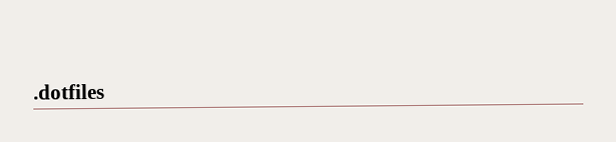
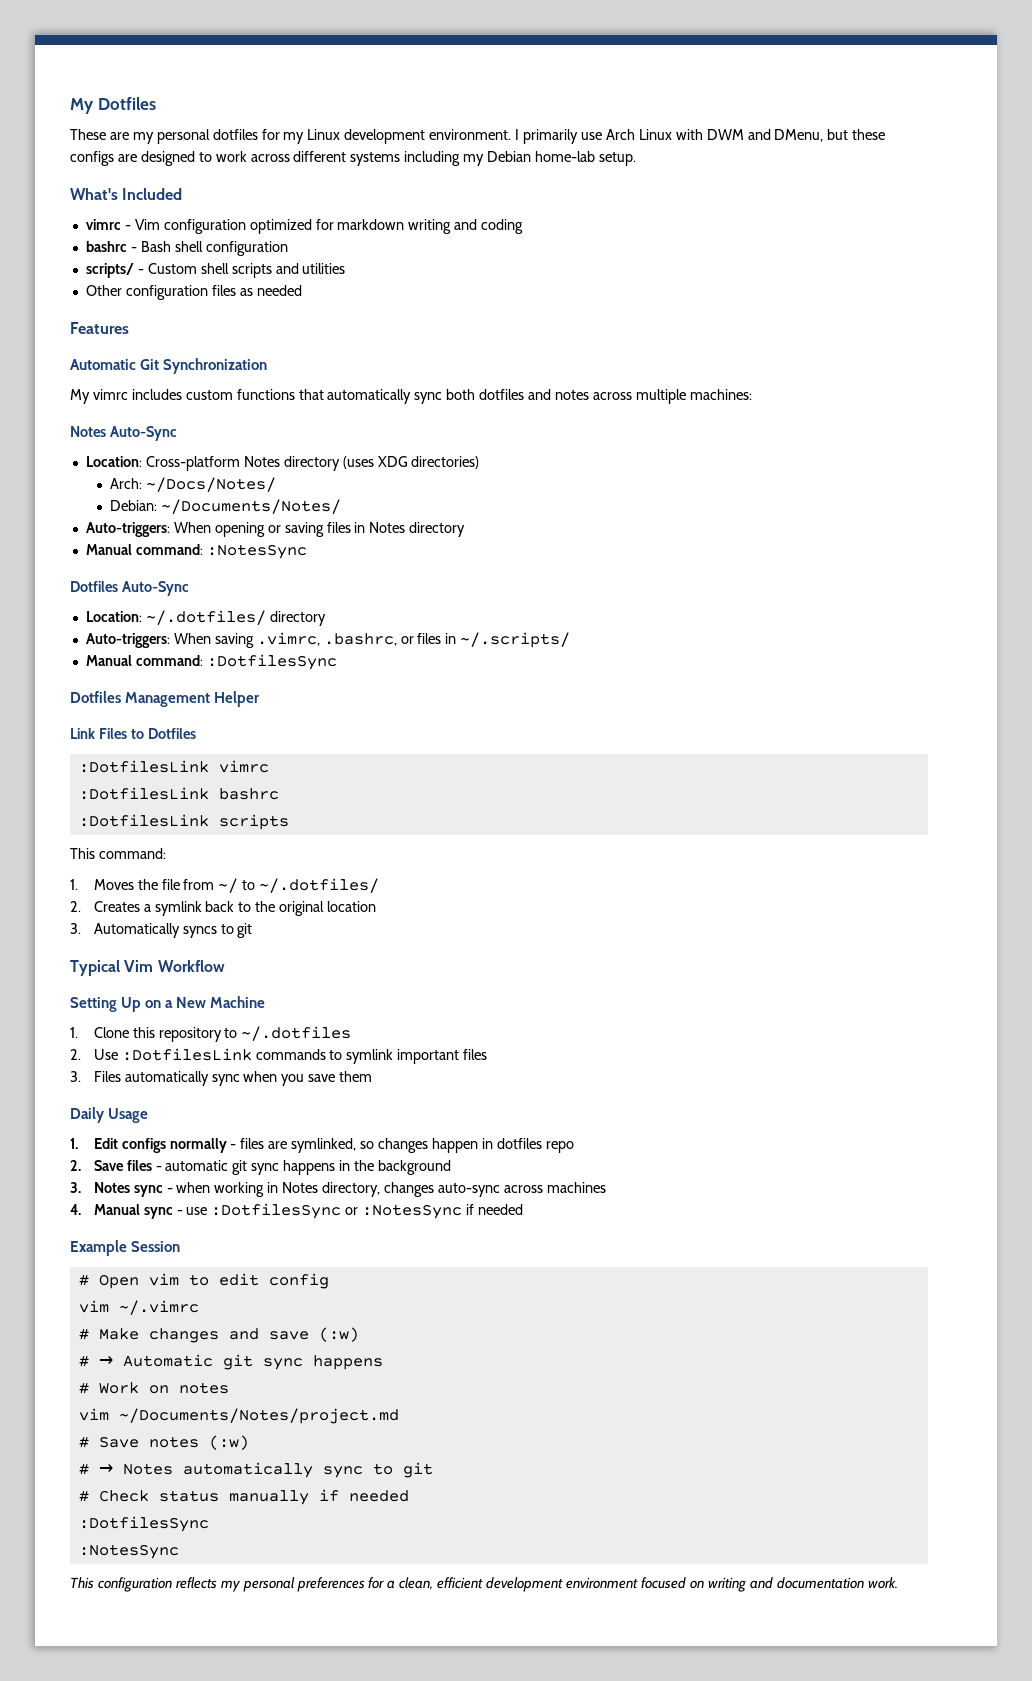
- .dotfiles
+ My Dotfiles
+ These are my personal dotfiles for my Linux development environment. I primarily use Arch Linux with DWM and DMenu, but these configs are designed to work across different systems including my Debian home-lab setup.
+ What's Included
+ vimrc - Vim configuration optimized for markdown writing and coding
+ bashrc - Bash shell configuration
+ scripts/ - Custom shell scripts and utilities
+ Other configuration files as needed
+ Features
+ Automatic Git Synchronization
+ My vimrc includes custom functions that automatically sync both dotfiles and notes across multiple machines:
+ Notes Auto-Sync
+ Location: Cross-platform Notes directory (uses XDG directories)
+ Arch: ~/Docs/Notes/
+ Debian: ~/Documents/Notes/
+ Auto-triggers: When opening or saving files in Notes directory
+ Manual command: :NotesSync
+ Dotfiles Auto-Sync
+ Location: ~/.dotfiles/ directory
+ Auto-triggers: When saving .vimrc, .bashrc, or files in ~/.scripts/
+ Manual command: :DotfilesSync
+ Dotfiles Management Helper
+ Link Files to Dotfiles
+ :DotfilesLink vimrc
+ :DotfilesLink bashrc
+ :DotfilesLink scripts
+ This command:
+ 1. Moves the file from ~/ to ~/.dotfiles/
+ 2. Creates a symlink back to the original location
+ 3. Automatically syncs to git
+ Typical Vim Workflow
+ Setting Up on a New Machine
+ 1. Clone this repository to ~/.dotfiles
+ 2. Use :DotfilesLink commands to symlink important files
+ 3. Files automatically sync when you save them
+ Daily Usage
+ 1. Edit configs normally - files are symlinked, so changes happen in dotfiles repo
+ 2. Save files - automatic git sync happens in the background
+ 3. Notes sync - when working in Notes directory, changes auto-sync across machines
+ 4. Manual sync - use :DotfilesSync or :NotesSync if needed
+ Example Session
+ # Open vim to edit config
+ vim ~/.vimrc
+ # Make changes and save (:w)
+ # → Automatic git sync happens
+ # Work on notes
+ vim ~/Documents/Notes/project.md
+ # Save notes (:w)
+ # → Notes automatically sync to git
+ # Check status manually if needed
+ :DotfilesSync
+ :NotesSync
+ This configuration reflects my personal preferences for a clean, efficient development environment focused on writing and documentation work.

